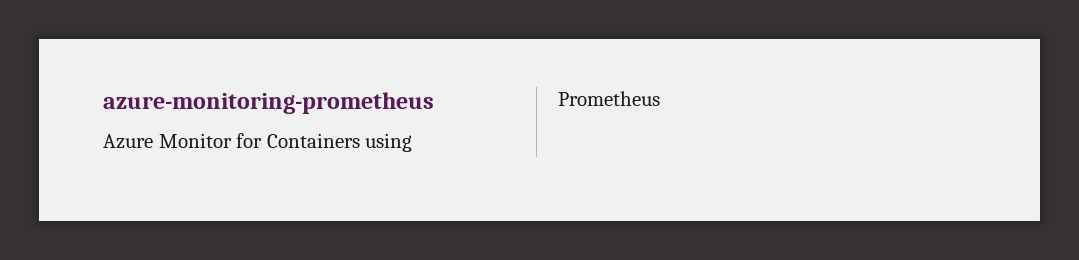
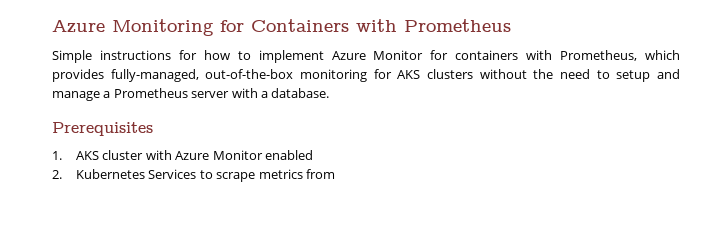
- azure-monitoring-prometheus
- Azure Monitor for Containers using Prometheus
+ Azure Monitoring for Containers with Prometheus
+ Simple instructions for how to implement Azure Monitor for containers with Prometheus, which provides fully-managed, out-of-the-box monitoring for AKS clusters without the need to setup and manage a Prometheus server with a database.
+ Prerequisites
+ 1. AKS cluster with Azure Monitor enabled
+ 2. Kubernetes Services to scrape metrics from

